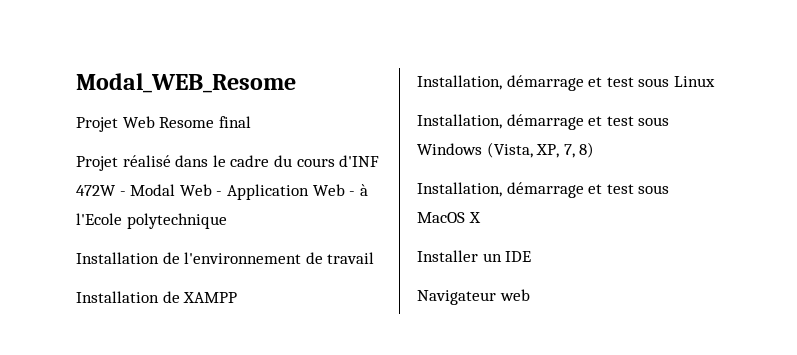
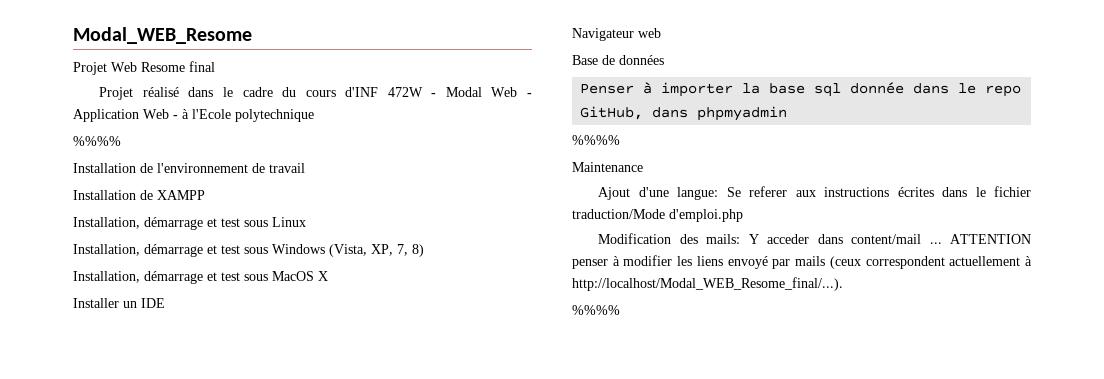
  Projet réalisé dans le cadre du cours d'INF 472W - Modal Web - Application Web - à l'Ecole polytechnique
+ %%%%
+ Base de données
+ Penser à importer la base sql donnée dans le repo GitHub, dans phpmyadmin
+ %%%%
+ Maintenance
+ Ajout d'une langue: Se referer aux instructions écrites dans le fichier traduction/Mode d'emploi.php
+ Modification des mails: Y acceder dans content/mail ... ATTENTION penser à modifier les liens envoyé par mails (ceux correspondent actuellement à http://localhost/Modal_WEB_Resome_final/...).
+ %%%%

